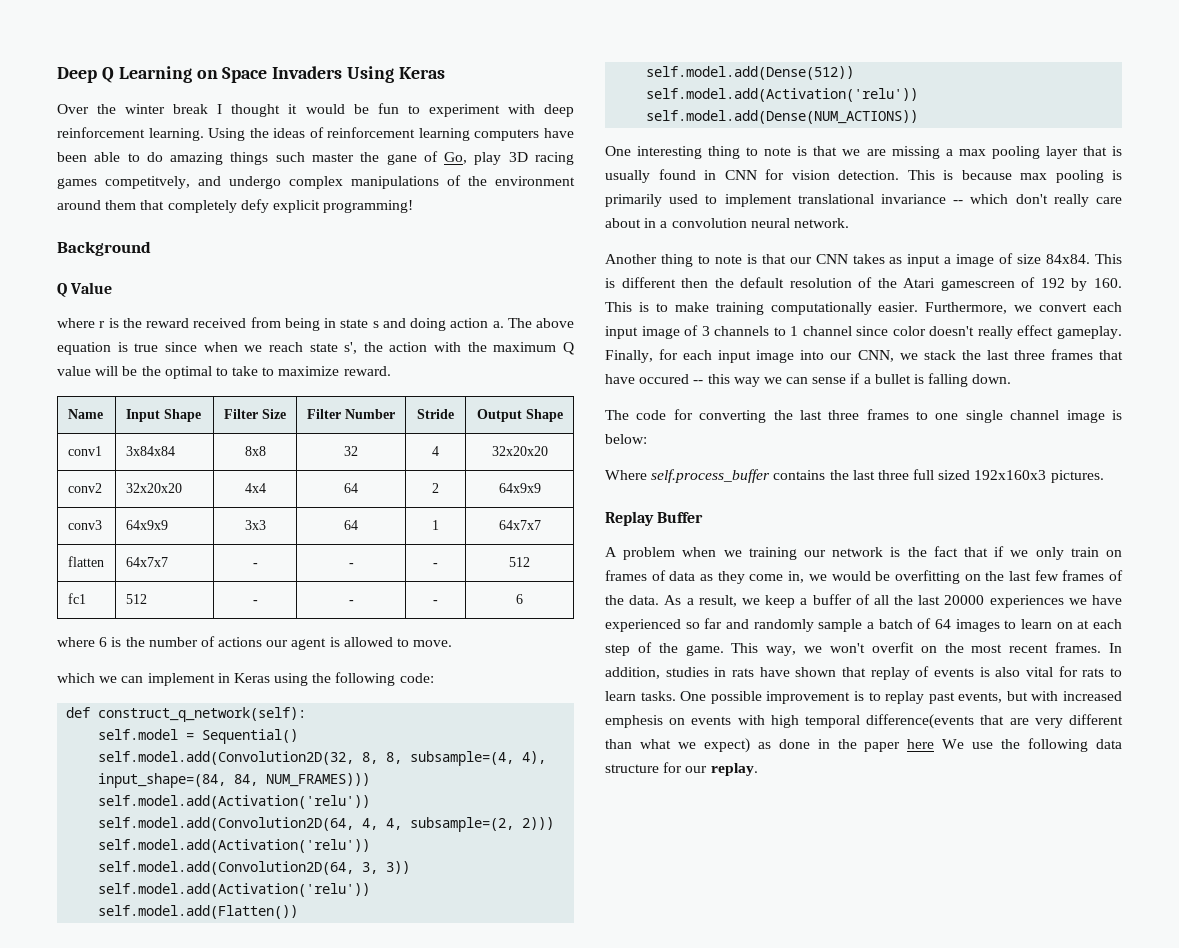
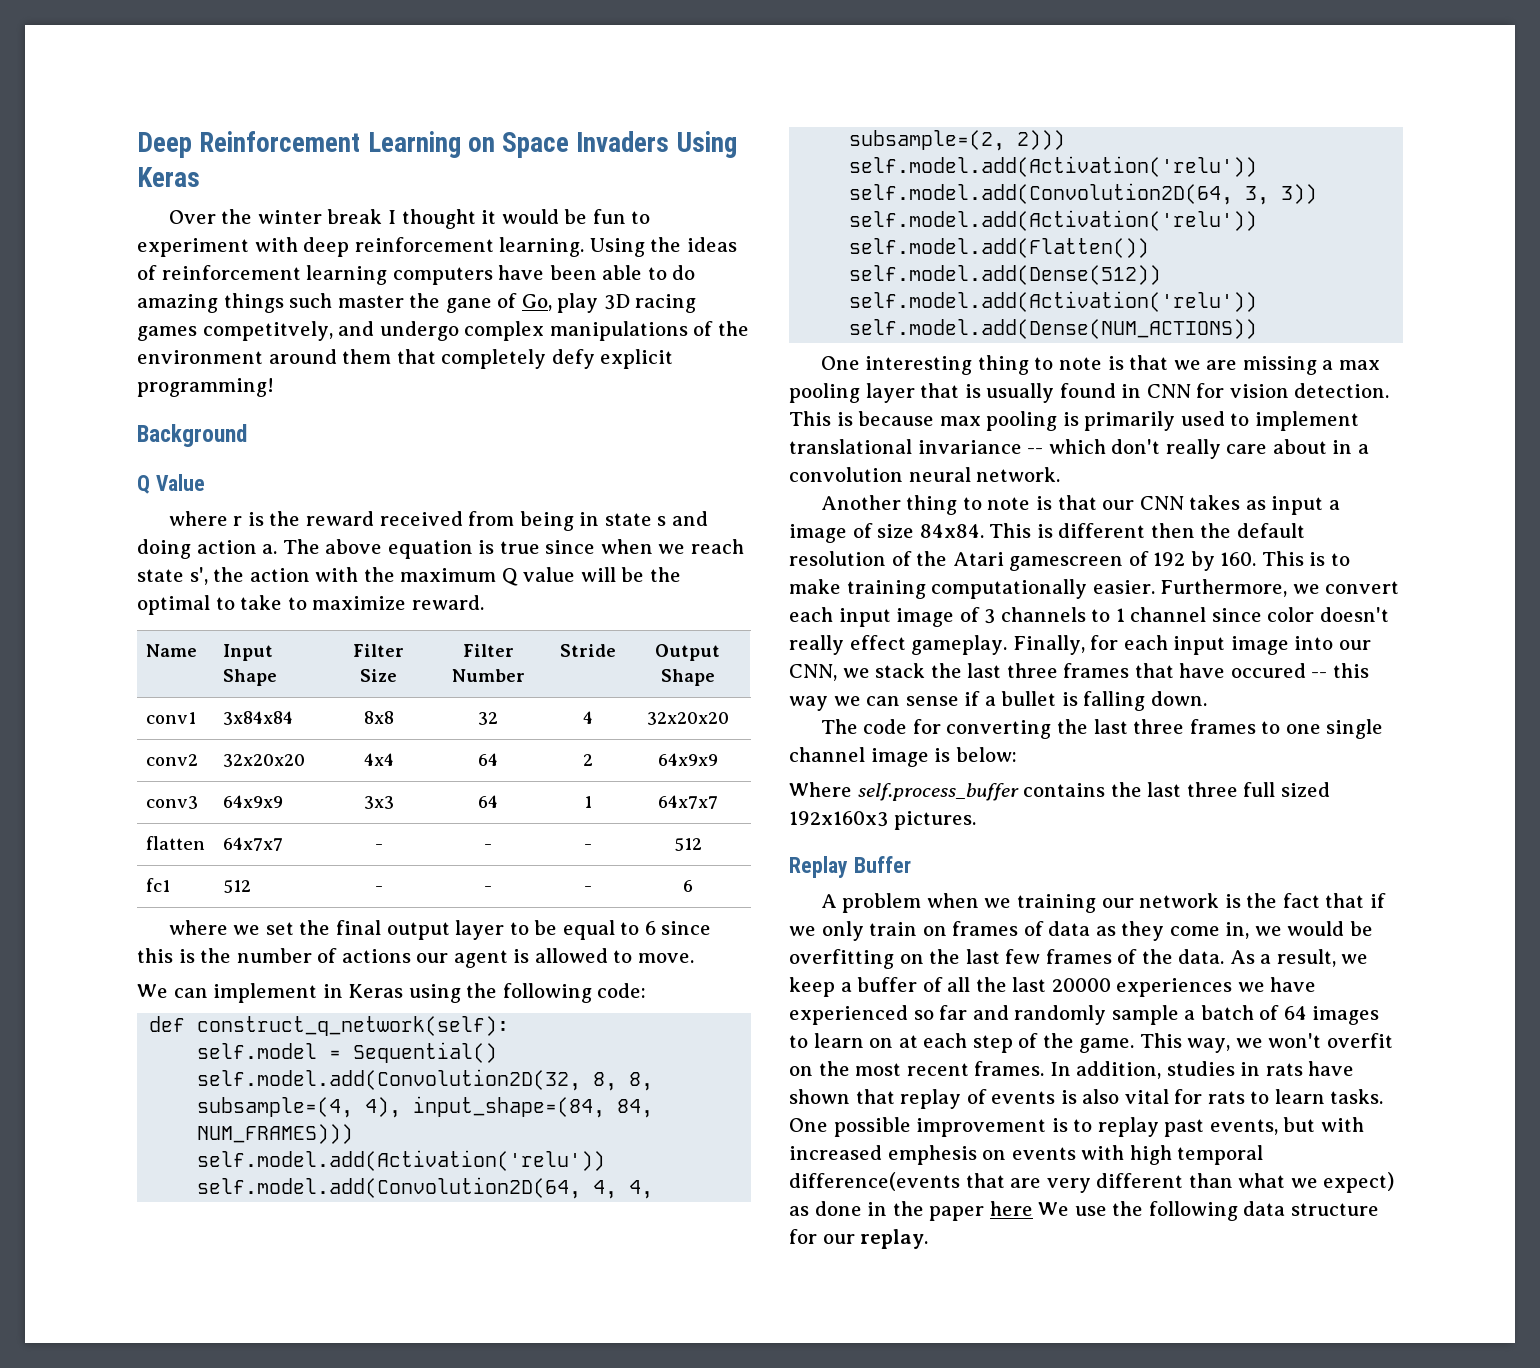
- Deep Q Learning on Space Invaders Using Keras
+ Deep Reinforcement Learning on Space Invaders Using Keras
- where 6 is the number of actions our agent is allowed to move.
+ where we set the final output layer to be equal to 6 since this is the number of actions our agent is allowed to move.
- which we can implement in Keras using the following code:
+ We can implement in Keras using the following code:

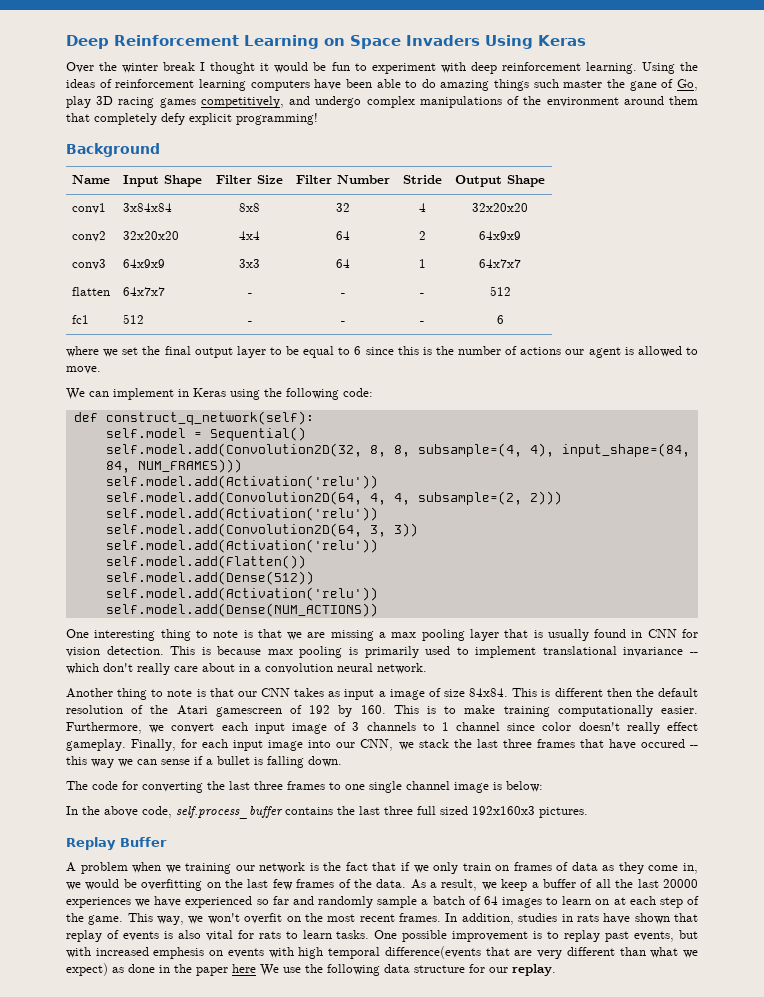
- Using the ideas of reinforcement learning computers have been able to do amazing things such master the gane of Go, play 3D racing games competitvely, and undergo complex manipulations of the environment around them that completely defy explicit programming!
+ Using the ideas of reinforcement learning computers have been able to do amazing things such master the gane of Go, play 3D racing games competitively, and undergo complex manipulations of the environment around them that completely defy explicit programming!
- Q Value
- where r is the reward received from being in state s and doing action a. The above equation is true since when we reach state s', the action with the maximum Q value will be the optimal to take to maximize reward.
- Where self.process_buffer contains the last three full sized 192x160x3 pictures.
+ In the above code, self.process_buffer contains the last three full sized 192x160x3 pictures.

